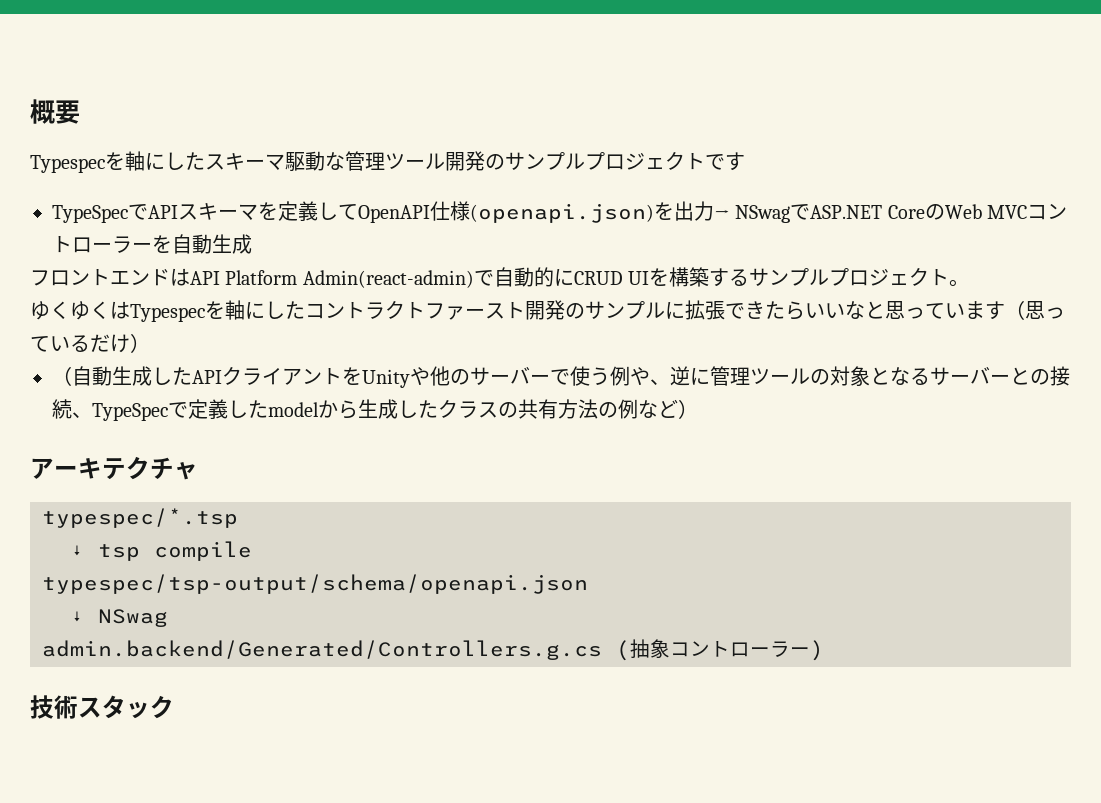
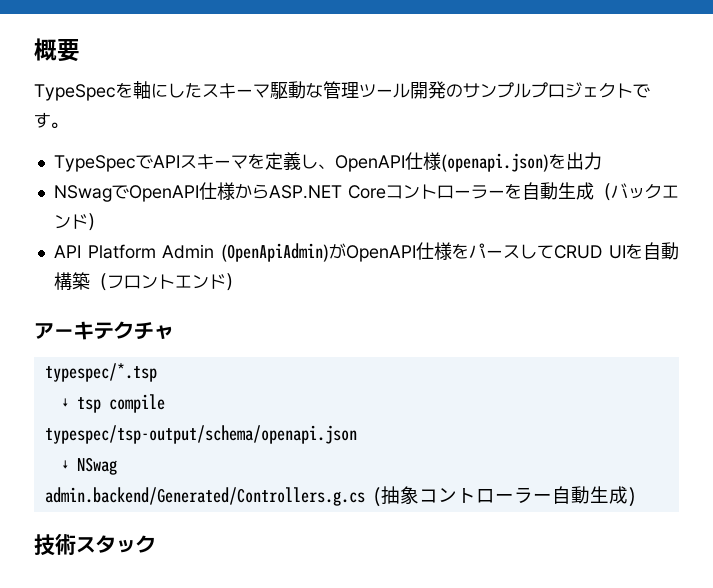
- Typespecを軸にしたスキーマ駆動な管理ツール開発のサンプルプロジェクトです
+ TypeSpecを軸にしたスキーマ駆動な管理ツール開発のサンプルプロジェクトです。
- TypeSpecでAPIスキーマを定義してOpenAPI仕様(openapi.json)を出力→ NSwagでASP.NET CoreのWeb MVCコントローラーを自動生成
- フロントエンドはAPI Platform Admin(react-admin)で自動的にCRUD UIを構築するサンプルプロジェクト。
- ゆくゆくはTypespecを軸にしたコントラクトファースト開発のサンプルに拡張できたらいいなと思っています（思っているだけ）
- （自動生成したAPIクライアントをUnityや他のサーバーで使う例や、逆に管理ツールの対象となるサーバーとの接続、TypeSpecで定義したmodelから生成したクラスの共有方法の例など）
+ TypeSpecでAPIスキーマを定義し、OpenAPI仕様(openapi.json)を出力
+ NSwagでOpenAPI仕様からASP.NET Coreコントローラーを自動生成（バックエンド）
+ API Platform Admin (OpenApiAdmin)がOpenAPI仕様をパースしてCRUD UIを自動構築（フロントエンド）
- admin.backend/Generated/Controllers.g.cs (抽象コントローラー)
+ admin.backend/Generated/Controllers.g.cs (抽象コントローラー自動生成)

